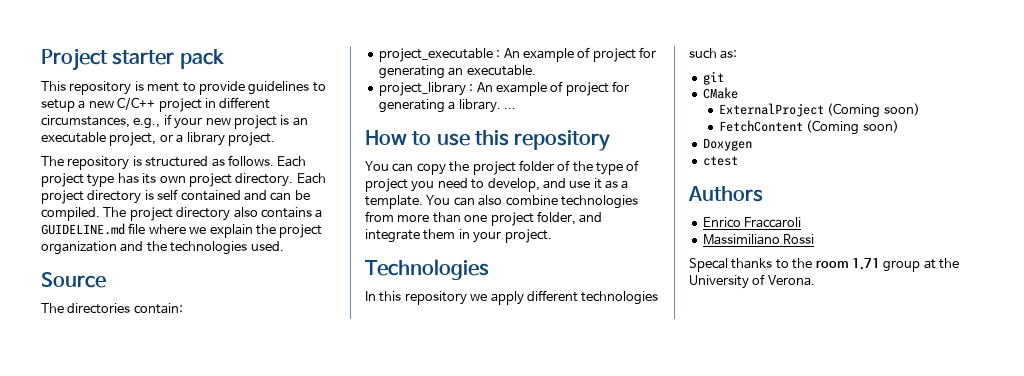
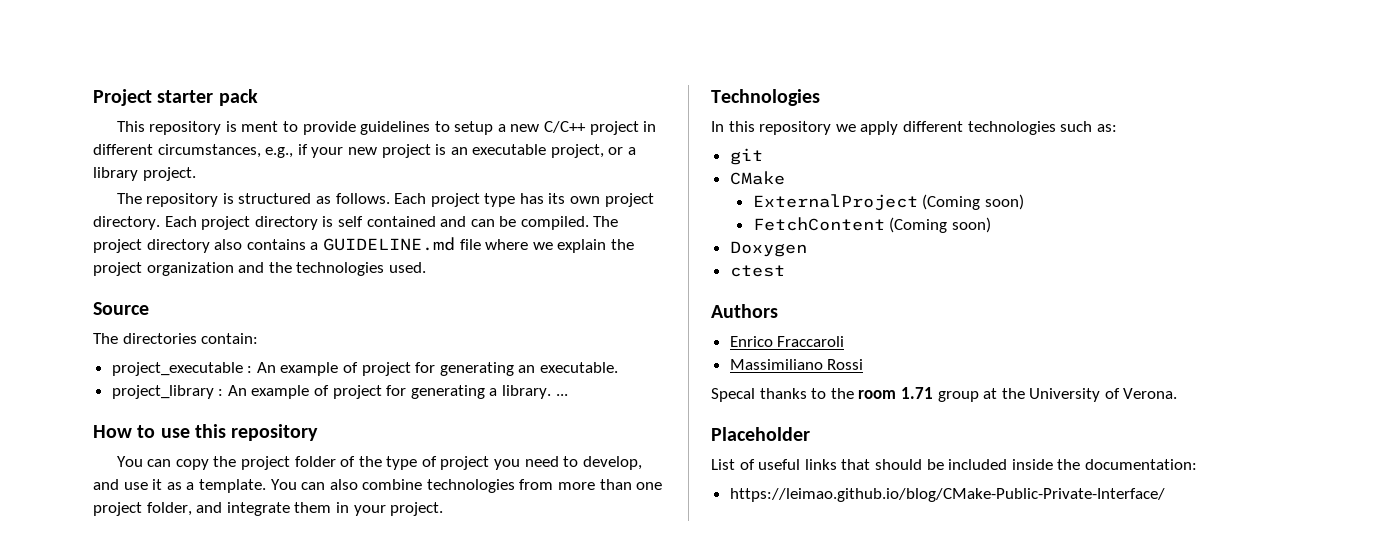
+ Placeholder
+ List of useful links that should be included inside the documentation:
+ https://leimao.github.io/blog/CMake-Public-Private-Interface/

